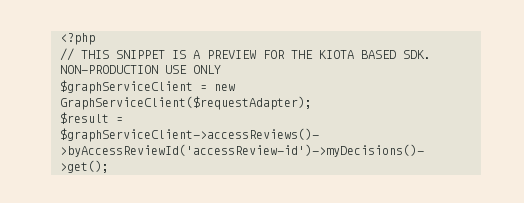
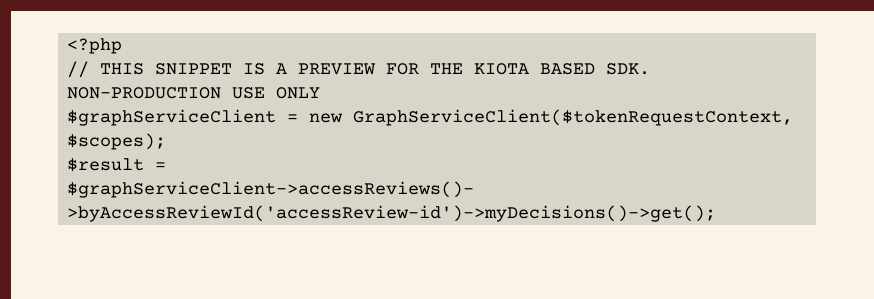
- $graphServiceClient = new GraphServiceClient($requestAdapter);
+ $graphServiceClient = new GraphServiceClient($tokenRequestContext, $scopes);

